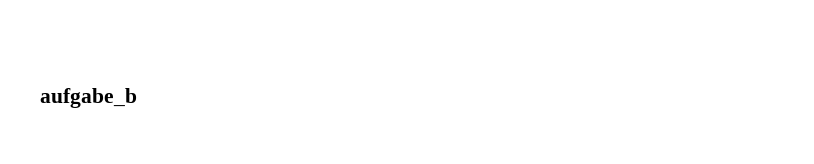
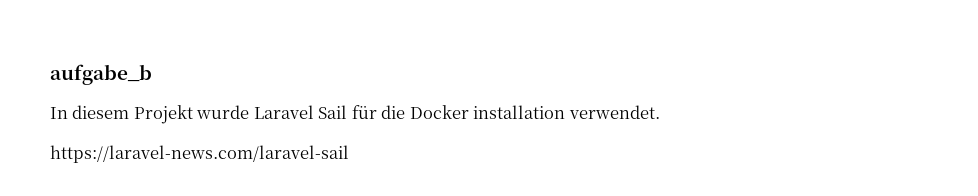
+ In diesem Projekt wurde Laravel Sail für die Docker installation verwendet.
+ https://laravel-news.com/laravel-sail

